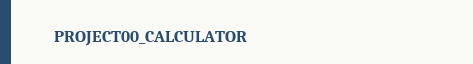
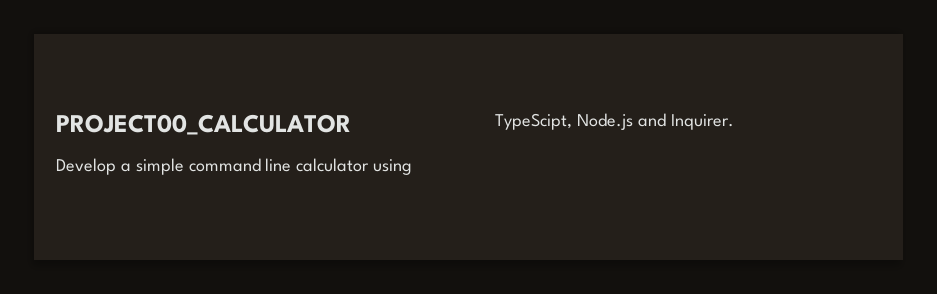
+ Develop a simple command line calculator using TypeScipt, Node.js and Inquirer.

